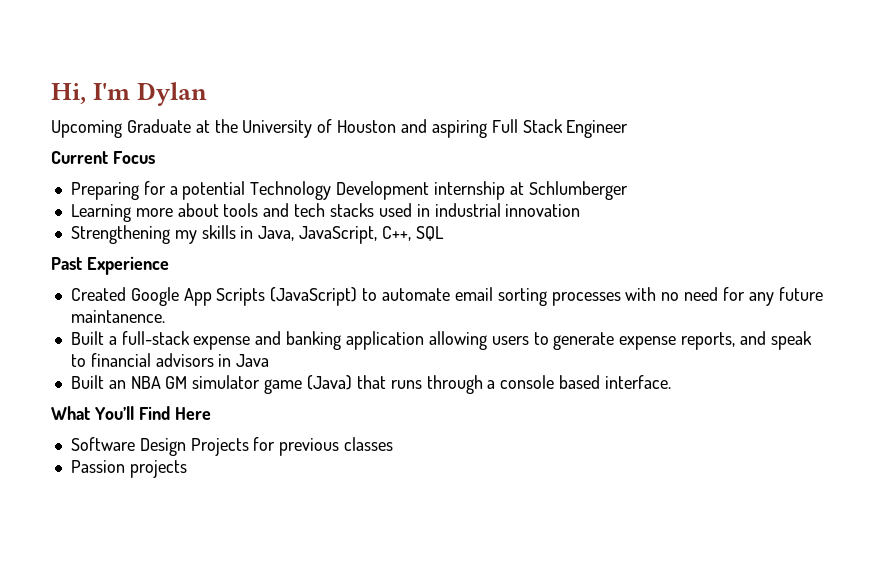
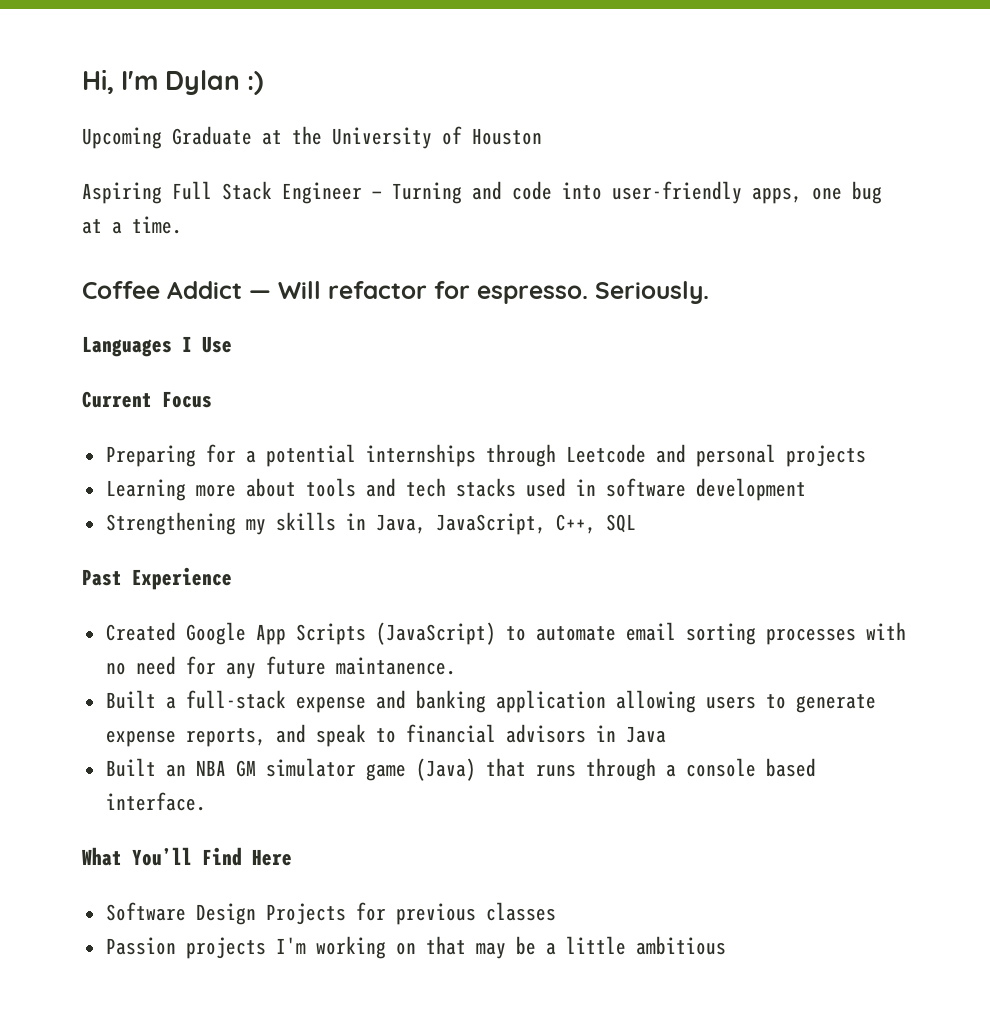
- Hi, I'm Dylan
+ Hi, I'm Dylan :)
- Upcoming Graduate at the University of Houston and aspiring Full Stack Engineer
+ Upcoming Graduate at the University of Houston
+ Aspiring Full Stack Engineer — Turning and code into user-friendly apps, one bug at a time.
+ Coffee Addict — Will refactor for espresso. Seriously.
+ Languages I Use
- Preparing for a potential Technology Development internship at Schlumberger
+ Preparing for a potential internships through Leetcode and personal projects
- Learning more about tools and tech stacks used in industrial innovation
+ Learning more about tools and tech stacks used in software development
- Passion projects
+ Passion projects I'm working on that may be a little ambitious

